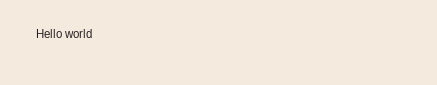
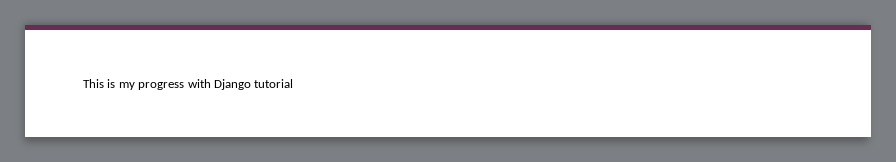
- Hello world
+ This is my progress with Django tutorial

